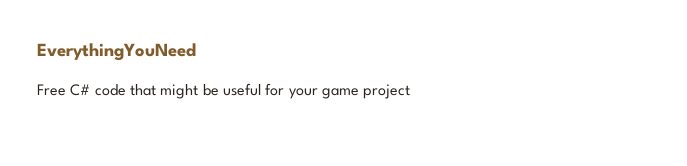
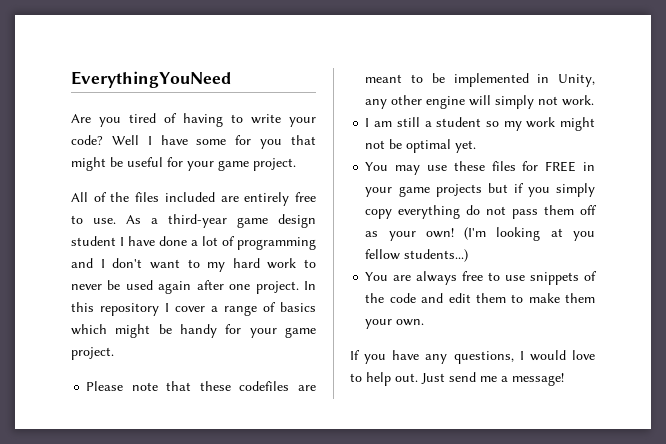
- Free C# code that might be useful for your game project
+ Are you tired of having to write your code? Well I have some for you that might be useful for your game project.
+ All of the files included are entirely free to use. As a third-year game design student I have done a lot of programming and I don't want to my hard work to never be used again after one project. In this repository I cover a range of basics which might be handy for your game project.
+ Please note that these codefiles are meant to be implemented in Unity, any other engine will simply not work.
+ I am still a student so my work might not be optimal yet.
+ You may use these files for FREE in your game projects but if you simply copy everything do not pass them off as your own! (I'm looking at you fellow students...)
+ You are always free to use snippets of the code and edit them to make them your own.
+ If you have any questions, I would love to help out. Just send me a message!

